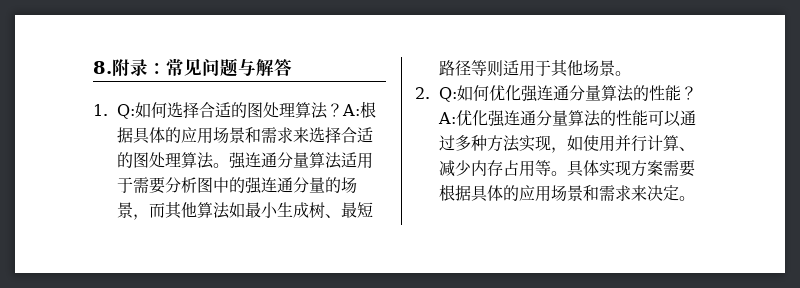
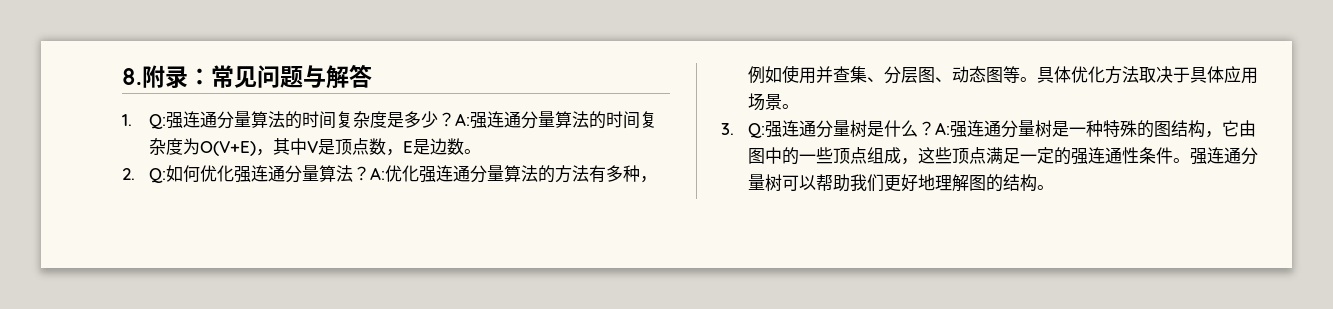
- 1. Q:如何选择合适的图处理算法？A:根据具体的应用场景和需求来选择合适的图处理算法。强连通分量算法适用于需要分析图中的强连通分量的场景，而其他算法如最小生成树、最短路径等则适用于其他场景。
+ 1. Q:强连通分量算法的时间复杂度是多少？A:强连通分量算法的时间复杂度为O(V+E)，其中V是顶点数，E是边数。
- 2. Q:如何优化强连通分量算法的性能？
+ 2. Q:如何优化强连通分量算法？
- A:优化强连通分量算法的性能可以通过多种方法实现，如使用并行计算、减少内存占用等。具体实现方案需要根据具体的应用场景和需求来决定。
+ A:优化强连通分量算法的方法有多种，例如使用并查集、分层图、动态图等。具体优化方法取决于具体应用场景。
+ 3. Q:强连通分量树是什么？A:强连通分量树是一种特殊的图结构，它由图中的一些顶点组成，这些顶点满足一定的强连通性条件。强连通分量树可以帮助我们更好地理解图的结构。

